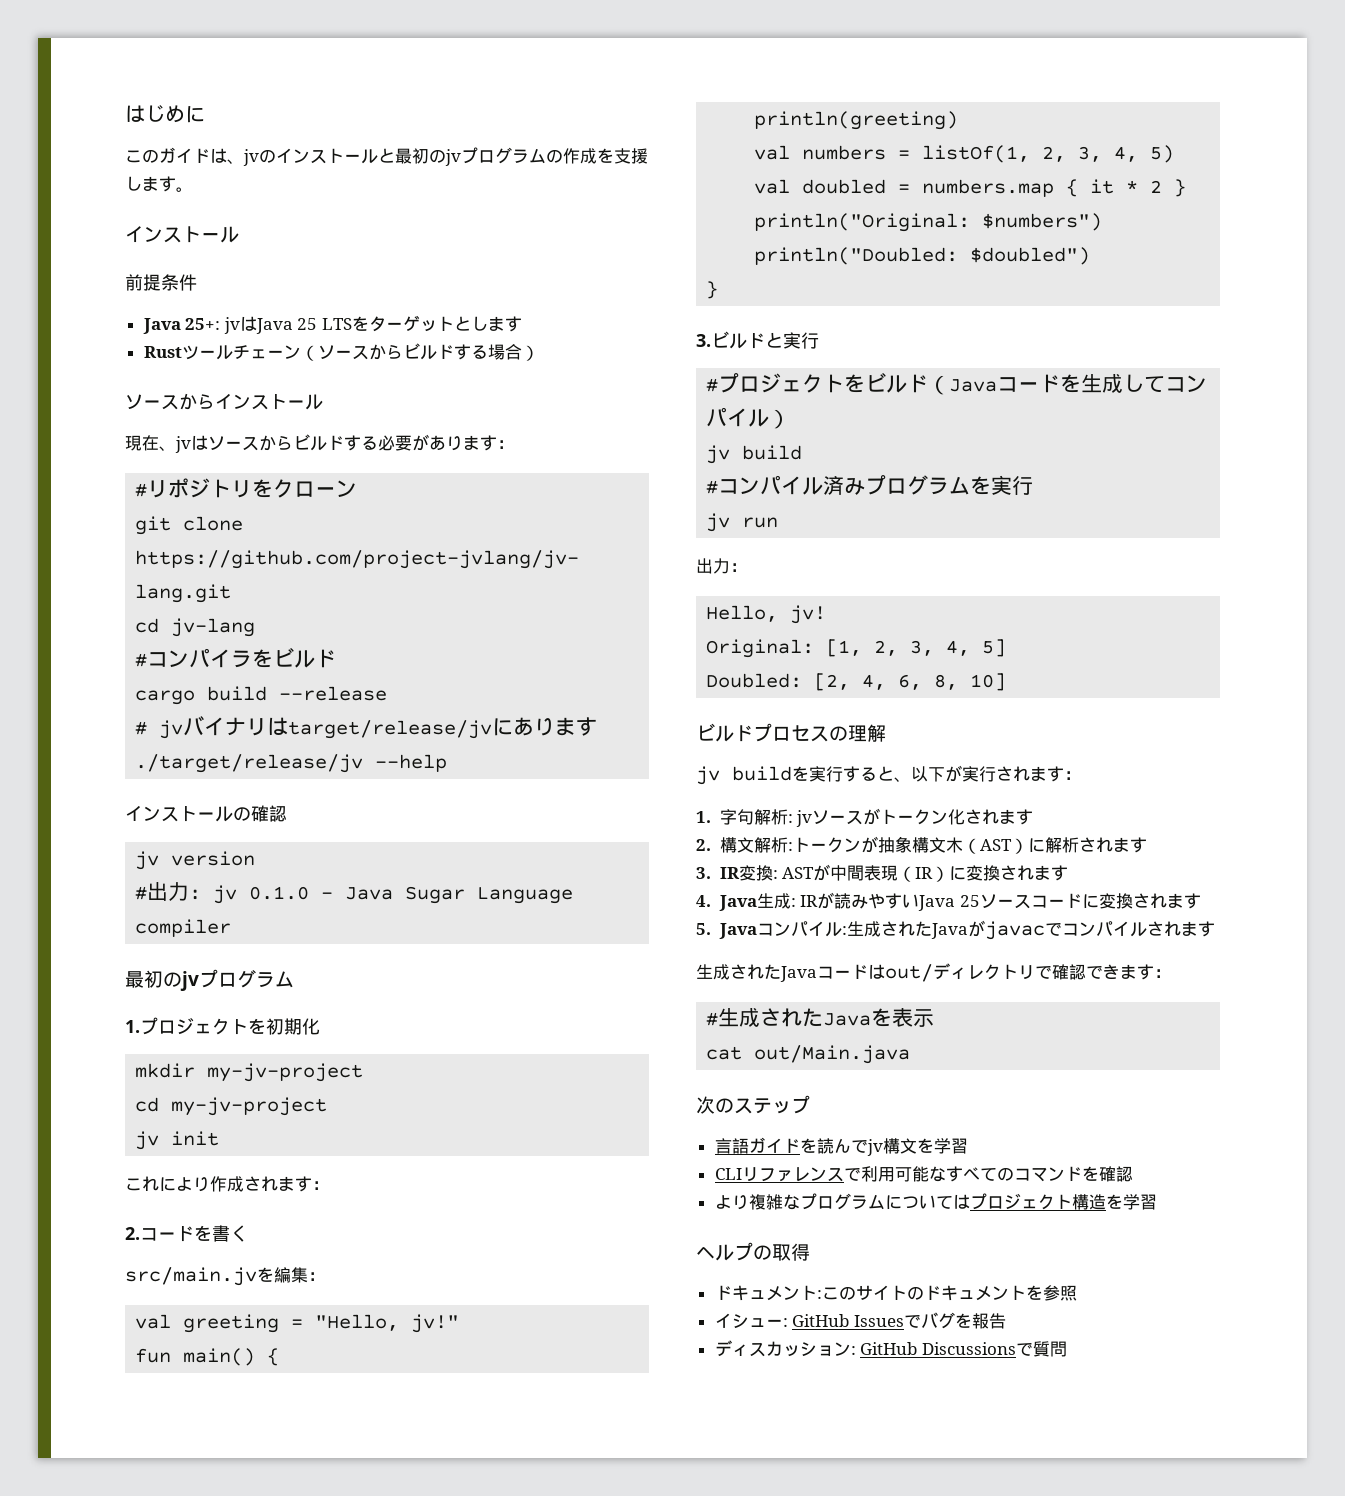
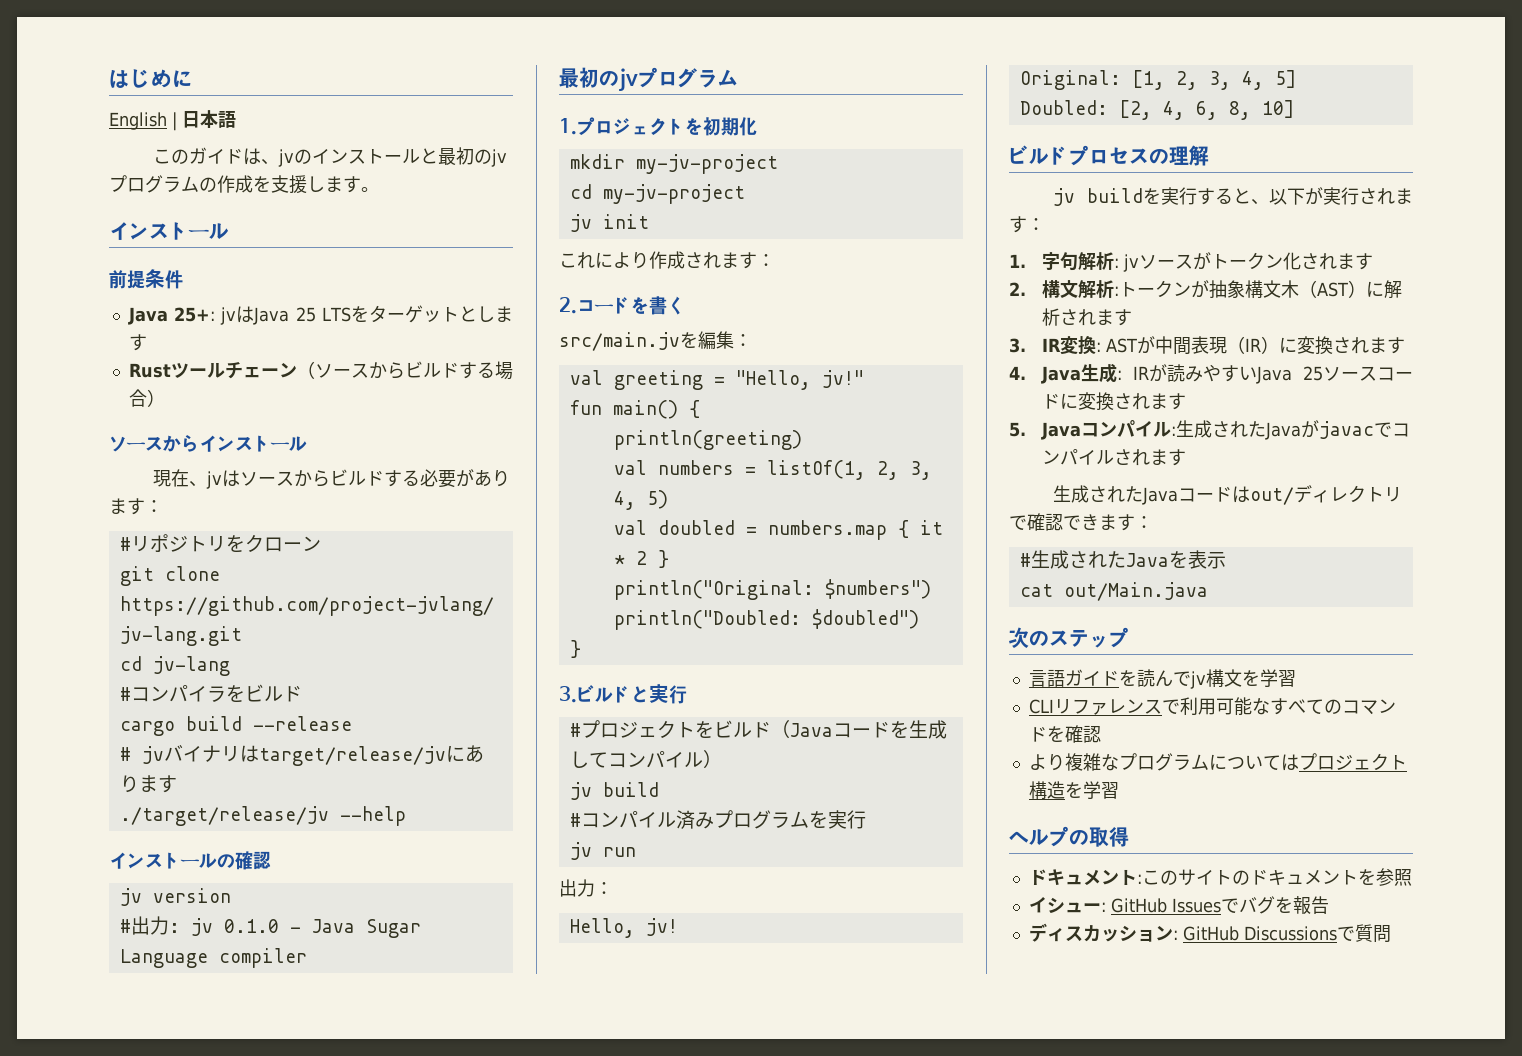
+ English | 日本語

